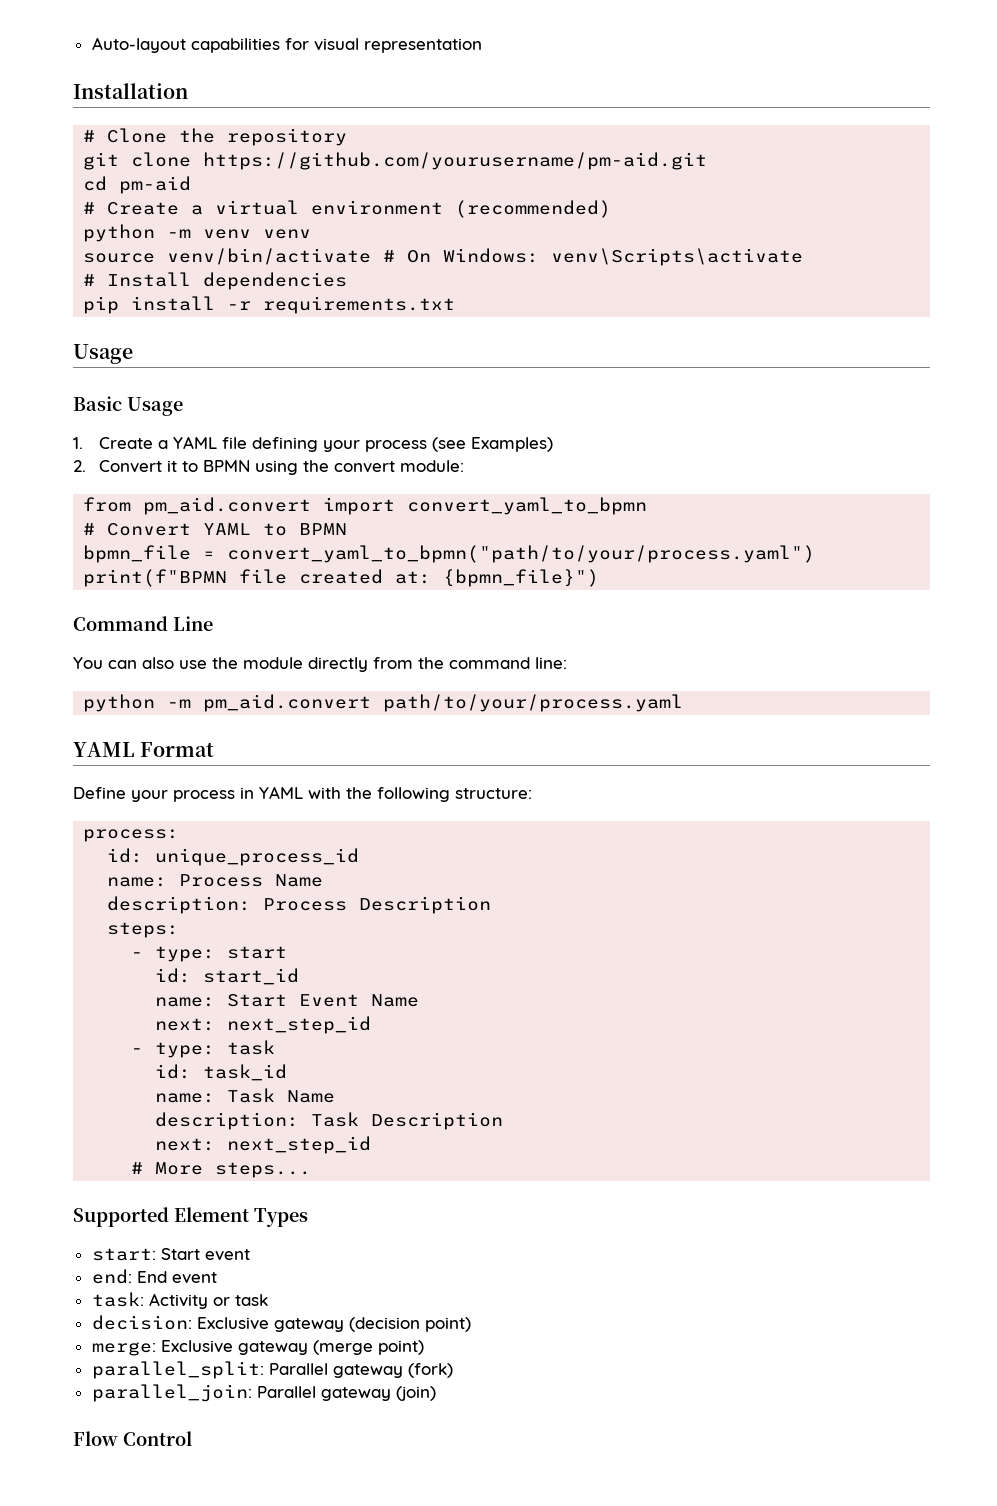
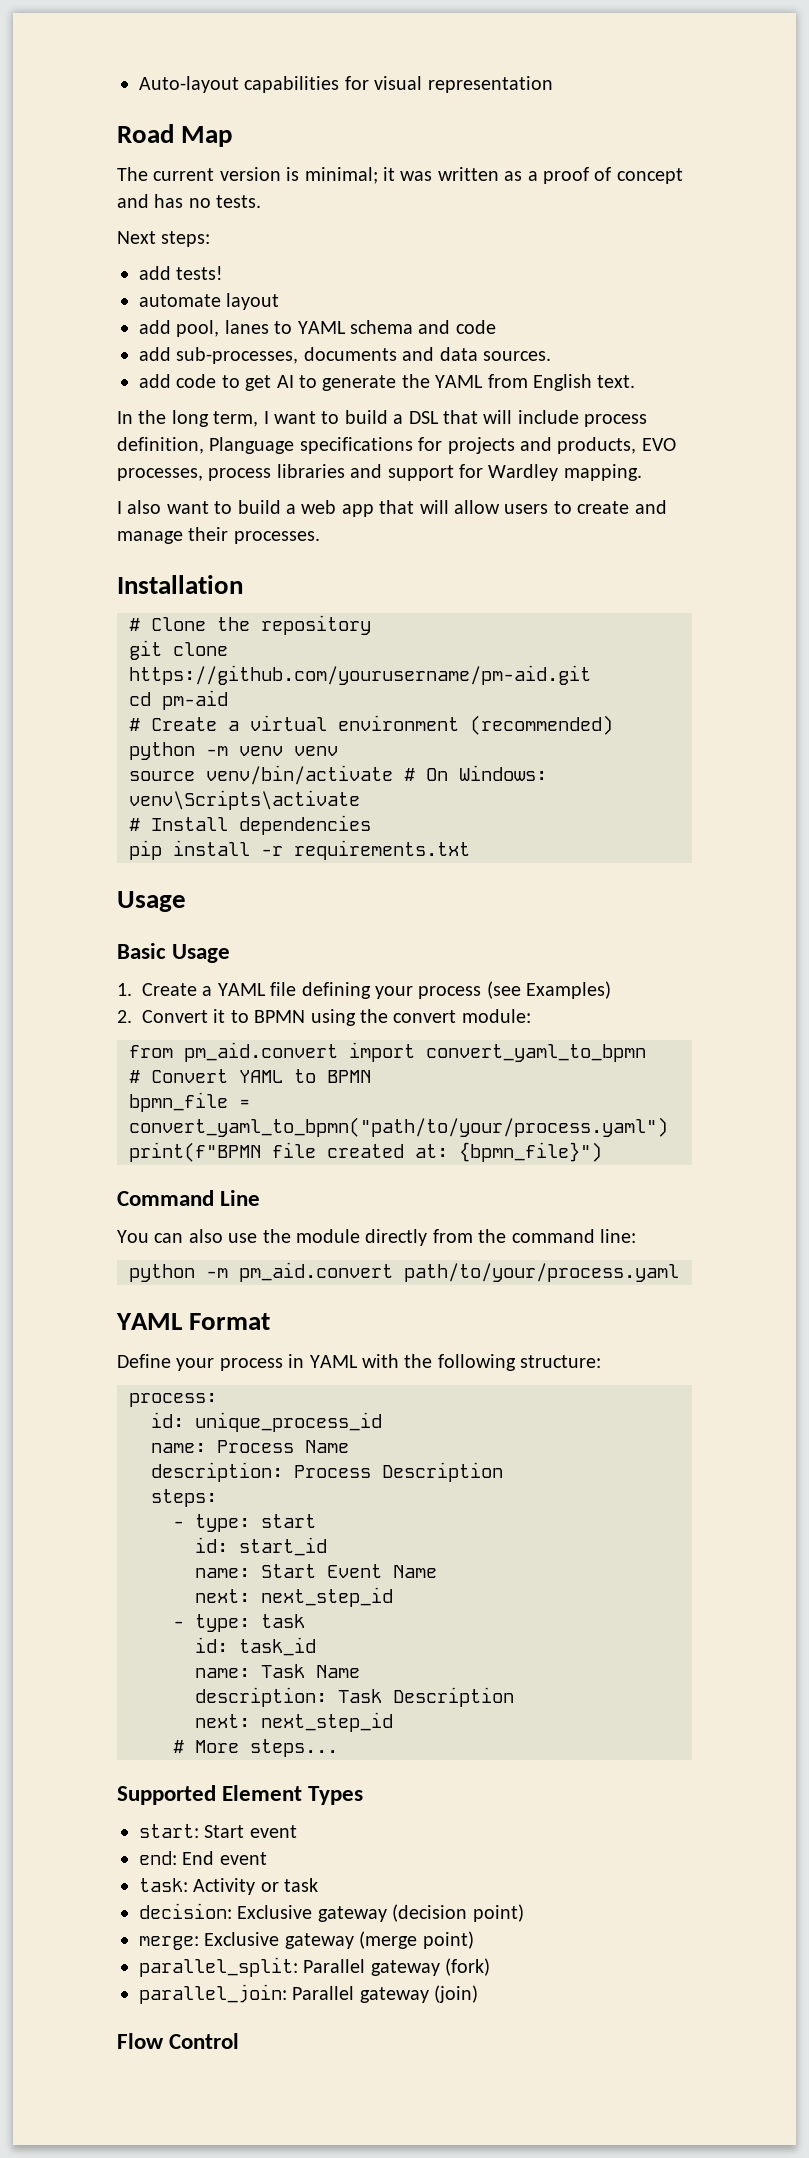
+ Road Map
+ The current version is minimal; it was written as a proof of concept and has no tests.
+ Next steps:
+ add tests!
+ automate layout
+ add pool, lanes to YAML schema and code
+ add sub-processes, documents and data sources.
+ add code to get AI to generate the YAML from English text.
+ In the long term, I want to build a DSL that will include process definition, Planguage specifications for projects and products, EVO processes, process libraries and support for Wardley mapping.
+ I also want to build a web app that will allow users to create and manage their processes.

